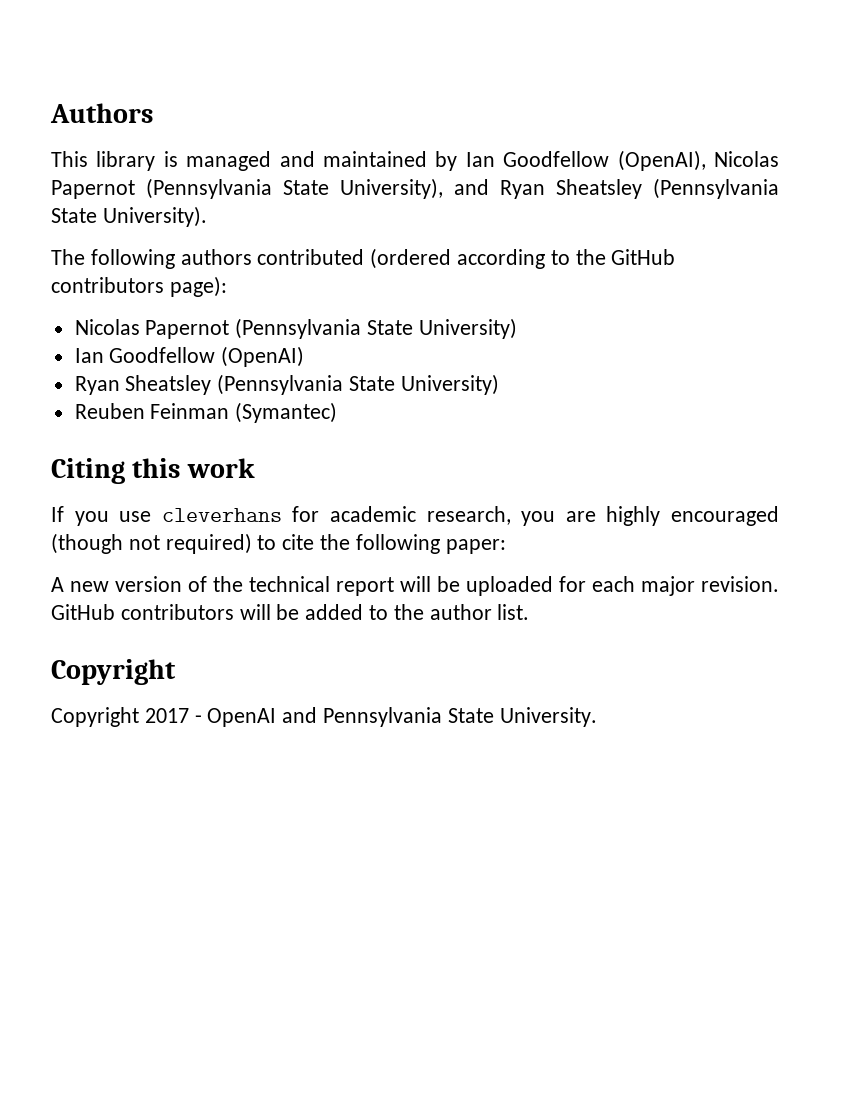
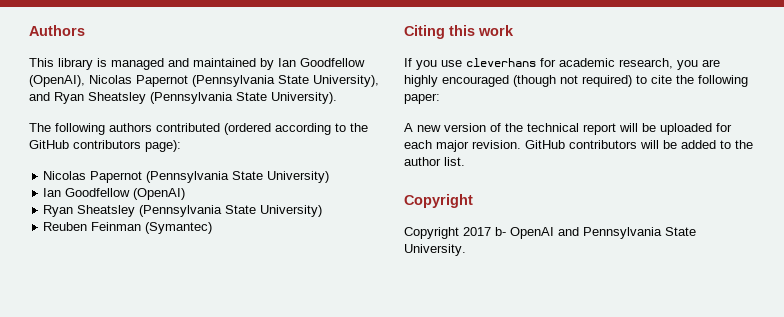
- Copyright 2017 - OpenAI and Pennsylvania State University.
+ Copyright 2017 b- OpenAI and Pennsylvania State University.

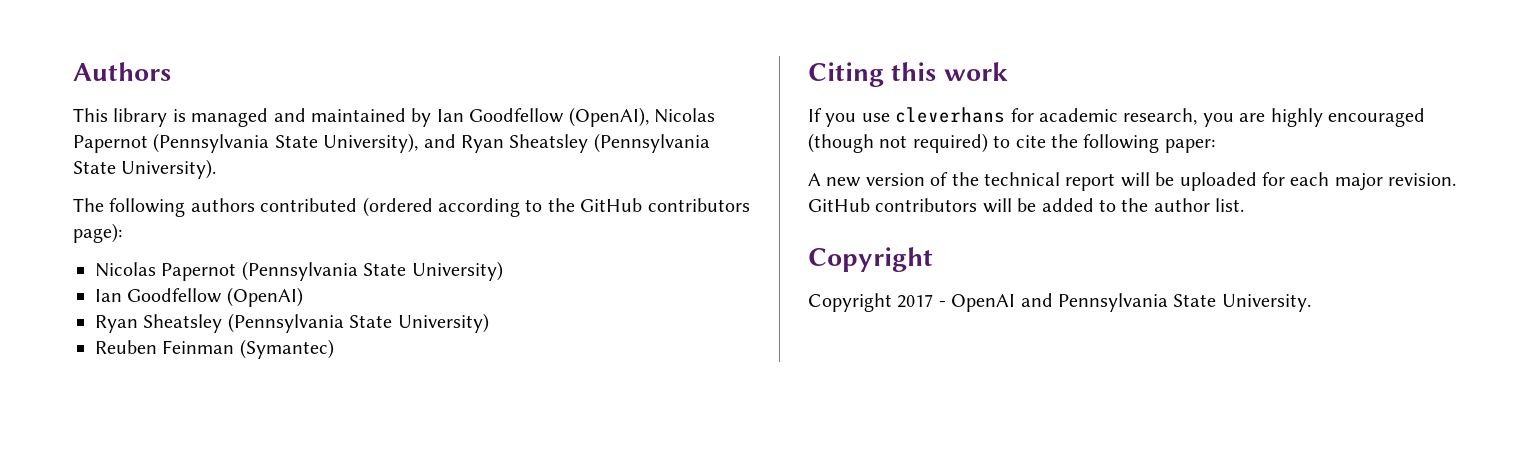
- Copyright 2017 b- OpenAI and Pennsylvania State University.
+ Copyright 2017 - OpenAI and Pennsylvania State University.

